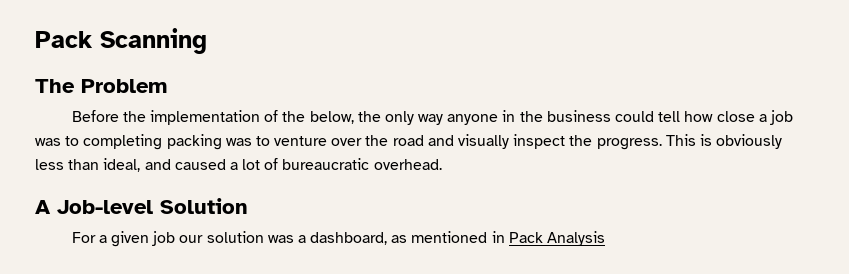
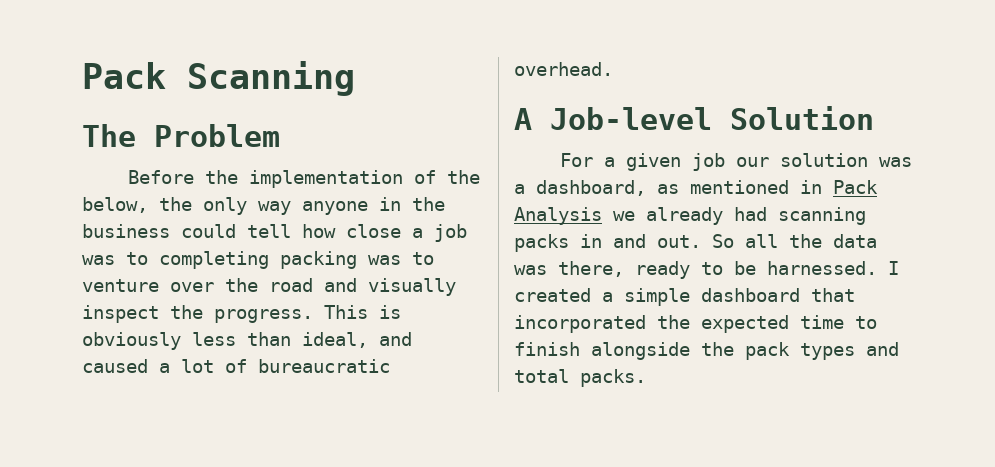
- For a given job our solution was a dashboard, as mentioned in Pack Analysis
+ For a given job our solution was a dashboard, as mentioned in Pack Analysis we already had scanning packs in and out. So all the data was there, ready to be harnessed. I created a simple dashboard that incorporated the expected time to finish alongside the pack types and total packs.

